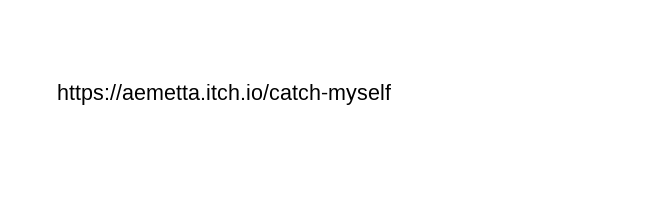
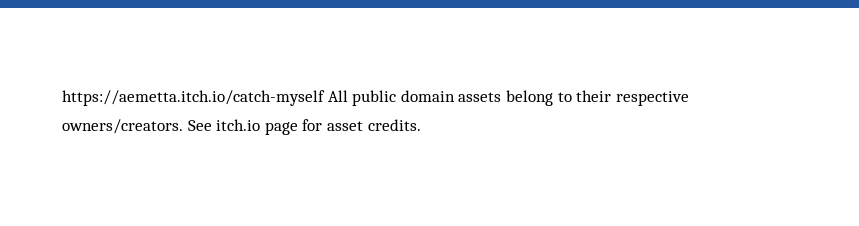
- https://aemetta.itch.io/catch-myself
+ https://aemetta.itch.io/catch-myself All public domain assets belong to their respective owners/creators. See itch.io page for asset credits.

